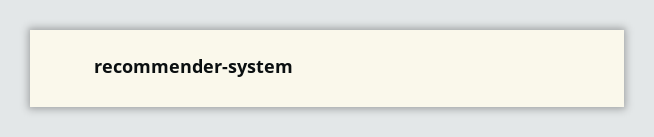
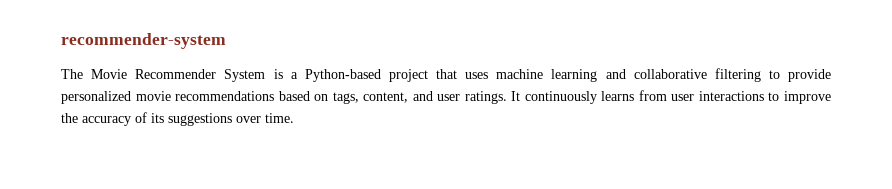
+ The Movie Recommender System is a Python-based project that uses machine learning and collaborative filtering to provide personalized movie recommendations based on tags, content, and user ratings. It continuously learns from user interactions to improve the accuracy of its suggestions over time.

